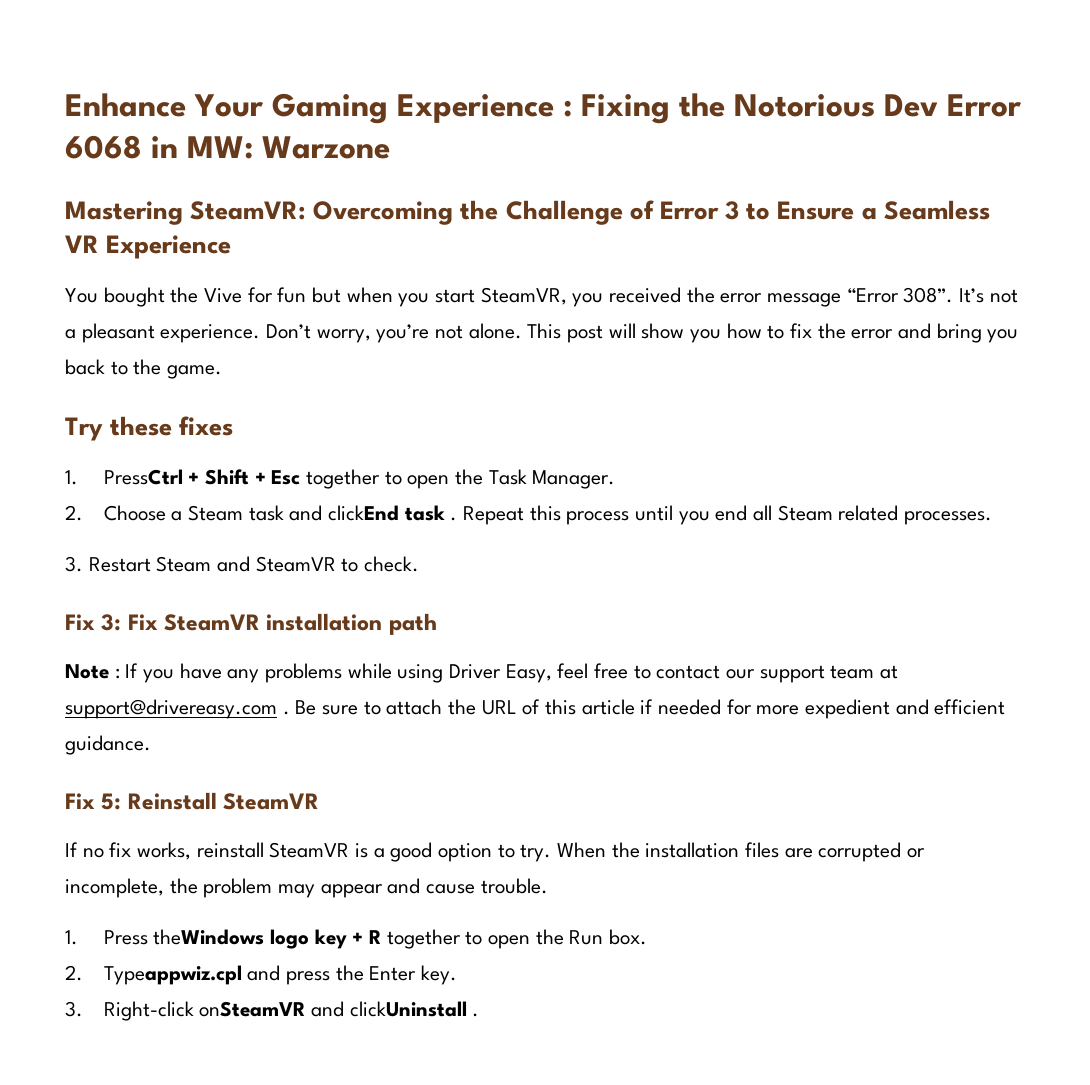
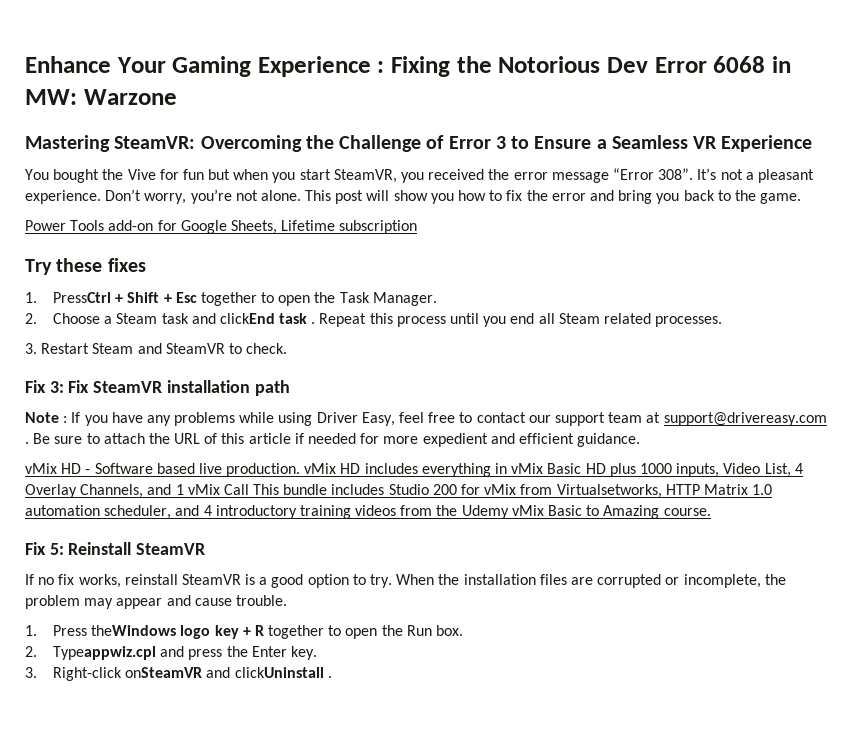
+ Power Tools add-on for Google Sheets, Lifetime subscription
+ vMix HD - Software based live production. vMix HD includes everything in vMix Basic HD plus 1000 inputs, Video List, 4 Overlay Channels, and 1 vMix Call This bundle includes Studio 200 for vMix from Virtualsetworks, HTTP Matrix 1.0 automation scheduler, and 4 introductory training videos from the Udemy vMix Basic to Amazing course.

